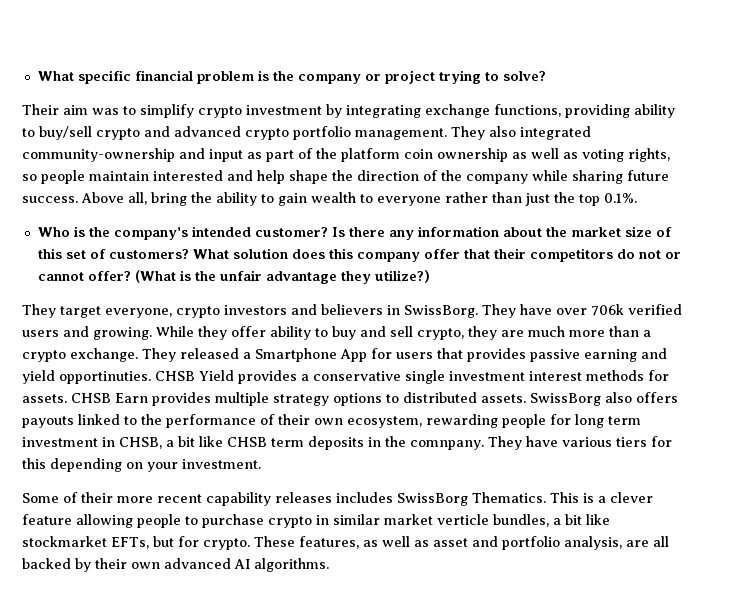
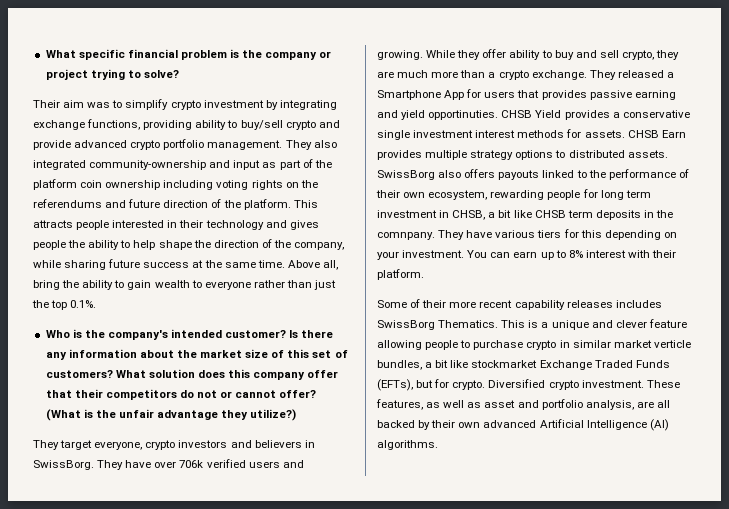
- Their aim was to simplify crypto investment by integrating exchange functions, providing ability to buy/sell crypto and advanced crypto portfolio management.
+ Their aim was to simplify crypto investment by integrating exchange functions, providing ability to buy/sell crypto and provide advanced crypto portfolio management.
- They also integrated community-ownership and input as part of the platform coin ownership as well as voting rights, so people maintain interested and help shape the direction of the company while sharing future success.
+ They also integrated community-ownership and input as part of the platform coin ownership including voting rights on the referendums and future direction of the platform. This attracts people interested in their technology and gives people the ability to help shape the direction of the company, while sharing future success at the same time.
+ You can earn up to 8% interest with their platform.
- This is a clever feature allowing people to purchase crypto in similar market verticle bundles, a bit like stockmarket EFTs, but for crypto.
+ This is a unique and clever feature allowing people to purchase crypto in similar market verticle bundles, a bit like stockmarket Exchange Traded Funds (EFTs), but for crypto. Diversified crypto investment.
- These features, as well as asset and portfolio analysis, are all backed by their own advanced AI algorithms.
+ These features, as well as asset and portfolio analysis, are all backed by their own advanced Artificial Intelligence (AI) algorithms.

